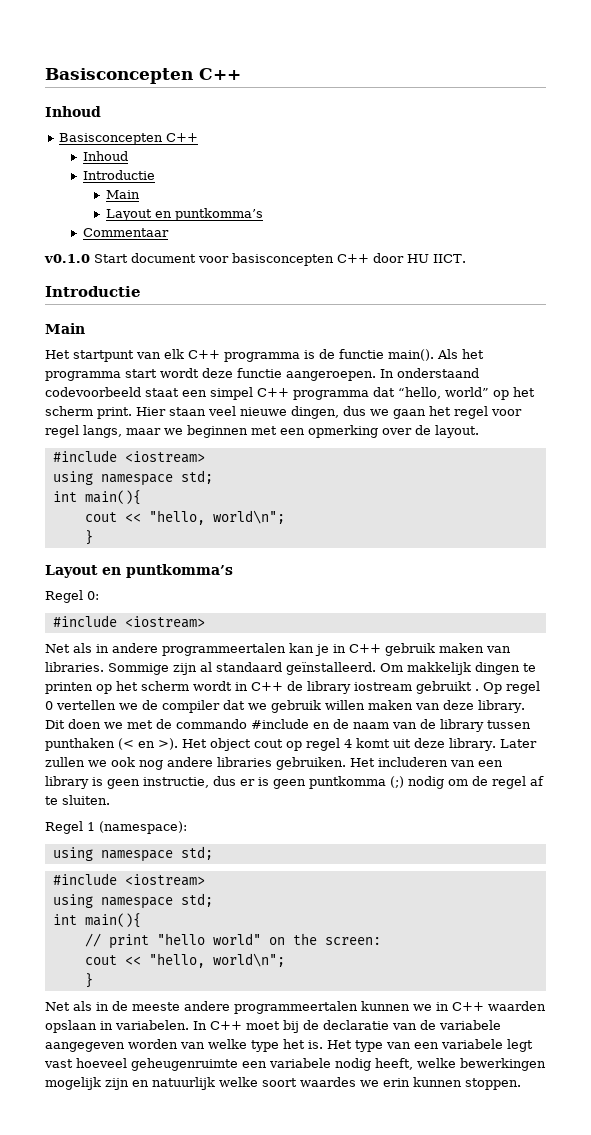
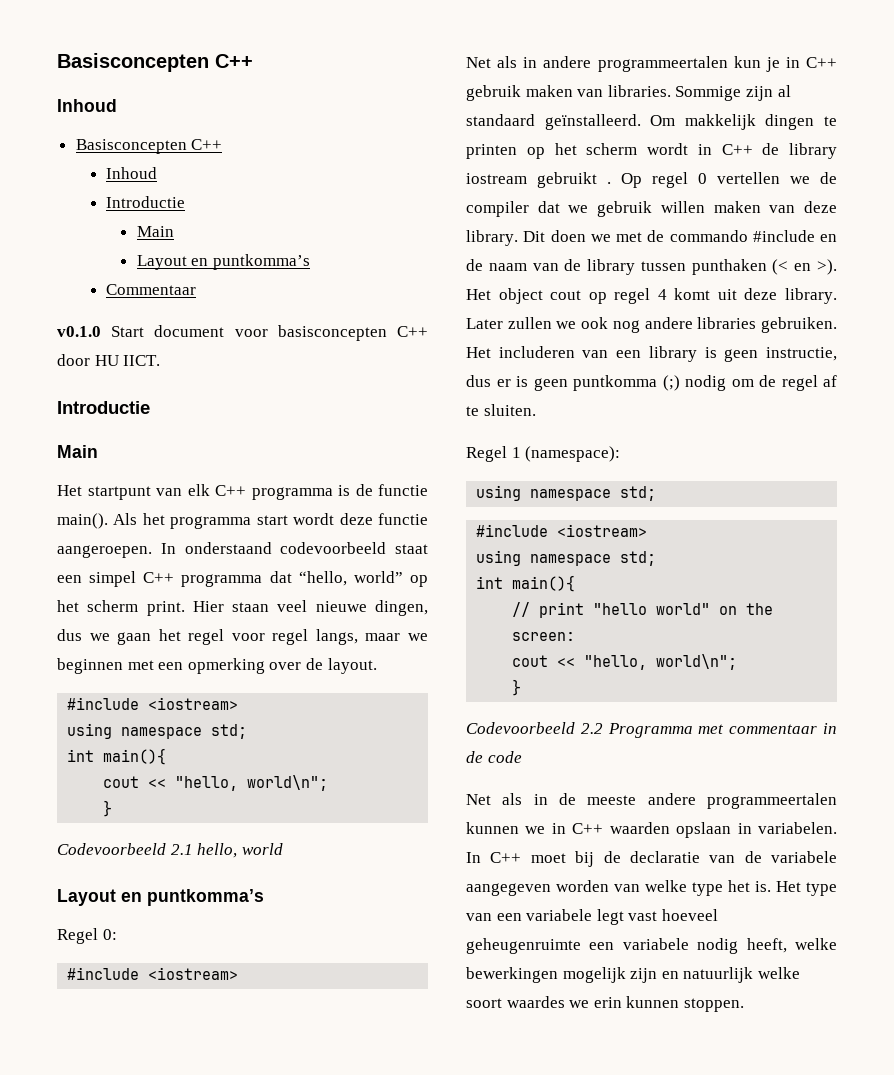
+ Codevoorbeeld 2.1 hello, world
- Net als in andere programmeertalen kan je in C++ gebruik maken van libraries.
+ Net als in andere programmeertalen kun je in C++ gebruik maken van libraries.
+ Codevoorbeeld 2.2 Programma met commentaar in de code

